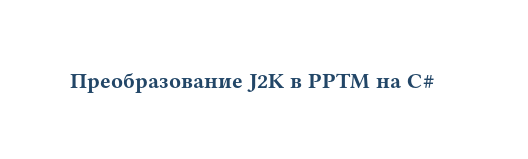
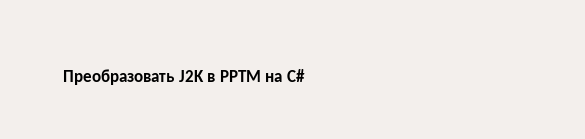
- Преобразование J2K в PPTM на C#
+ Преобразовать J2K в PPTM на C#

